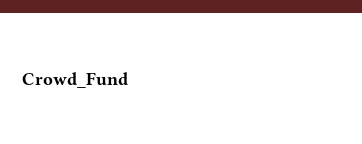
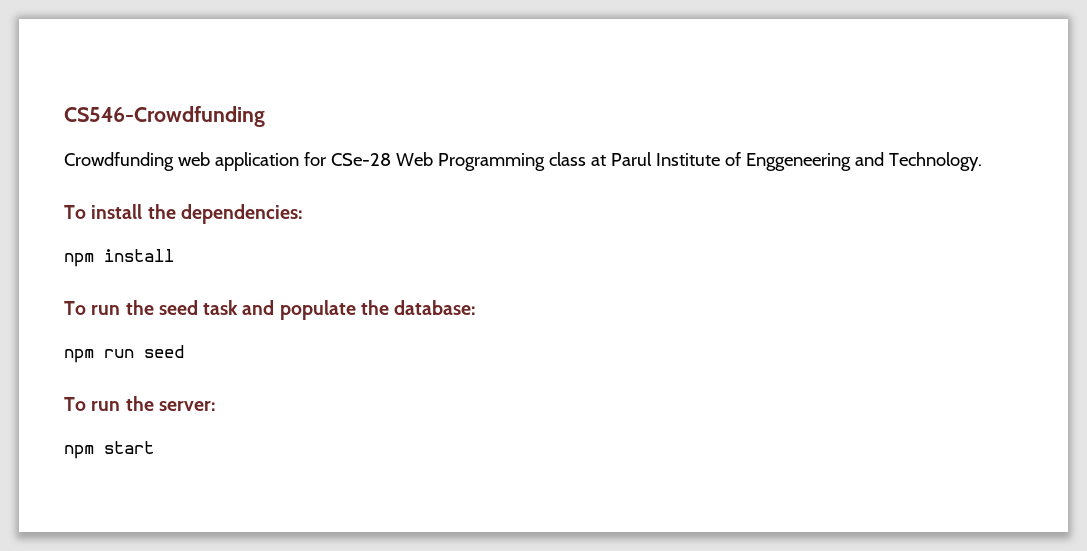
- Crowd_Fund
+ CS546-Crowdfunding
+ Crowdfunding web application for CSe-28 Web Programming class at Parul Institute of Enggeneering and Technology.
+ To install the dependencies:
+ npm install
+ To run the seed task and populate the database:
+ npm run seed
+ To run the server:
+ npm start

